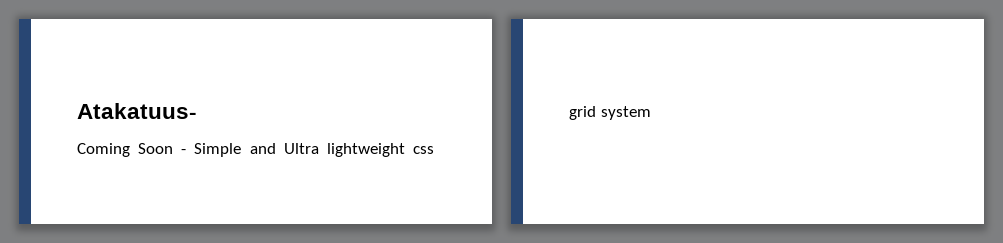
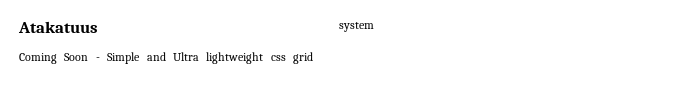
- Atakatuus-
+ Atakatuus

